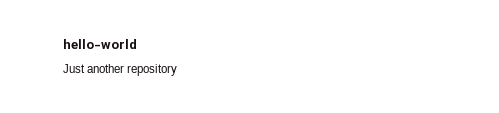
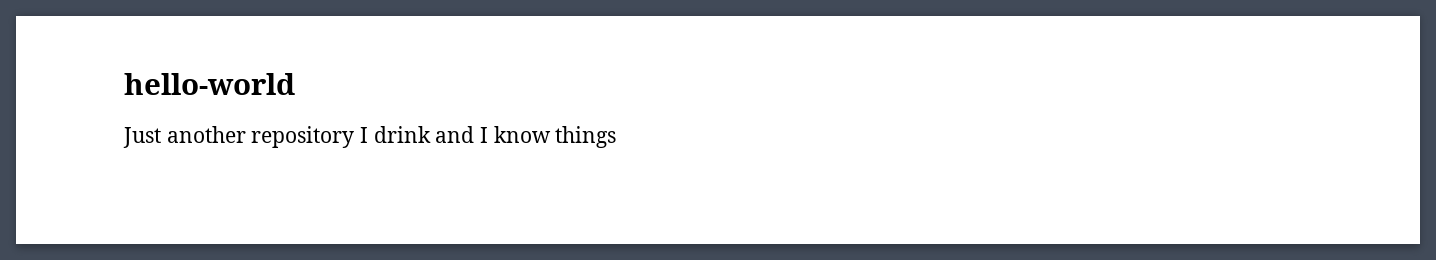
- Just another repository
+ Just another repository I drink and I know things

